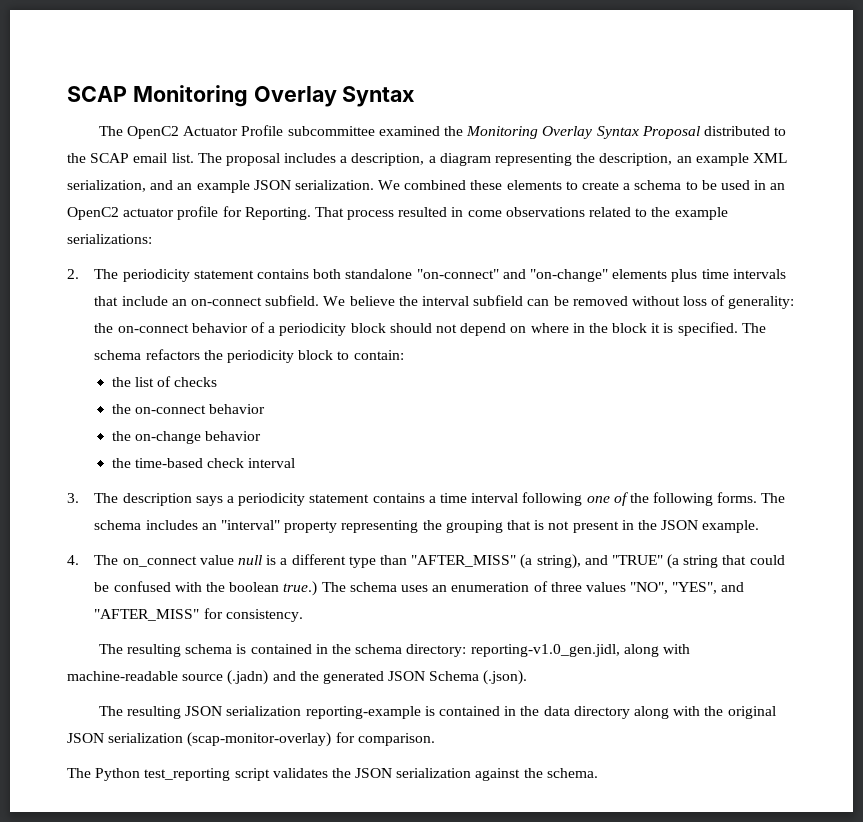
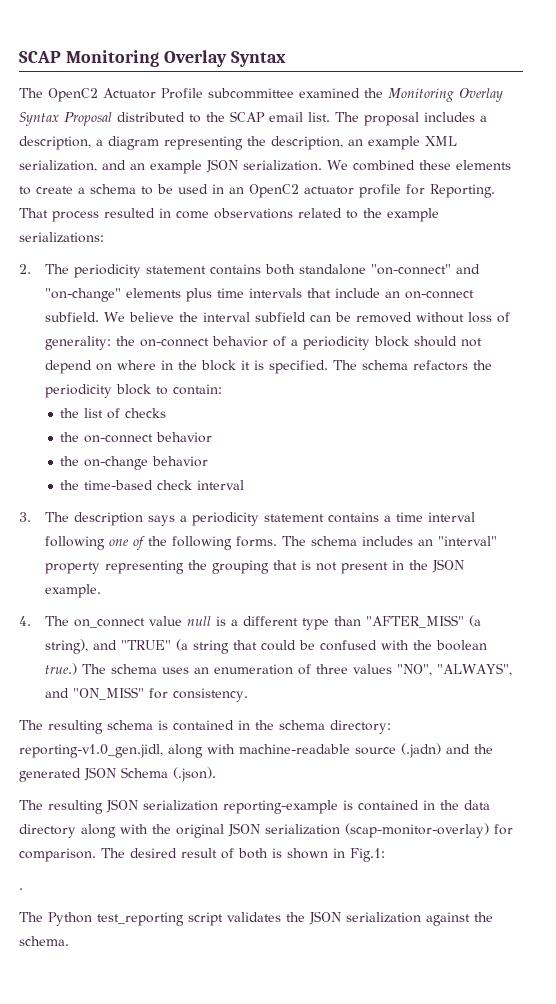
- The schema uses an enumeration of three values "NO", "YES", and "AFTER_MISS" for consistency.
+ The schema uses an enumeration of three values "NO", "ALWAYS", and "ON_MISS" for consistency.
+ The desired result of both is shown in Fig.1:
+ .

